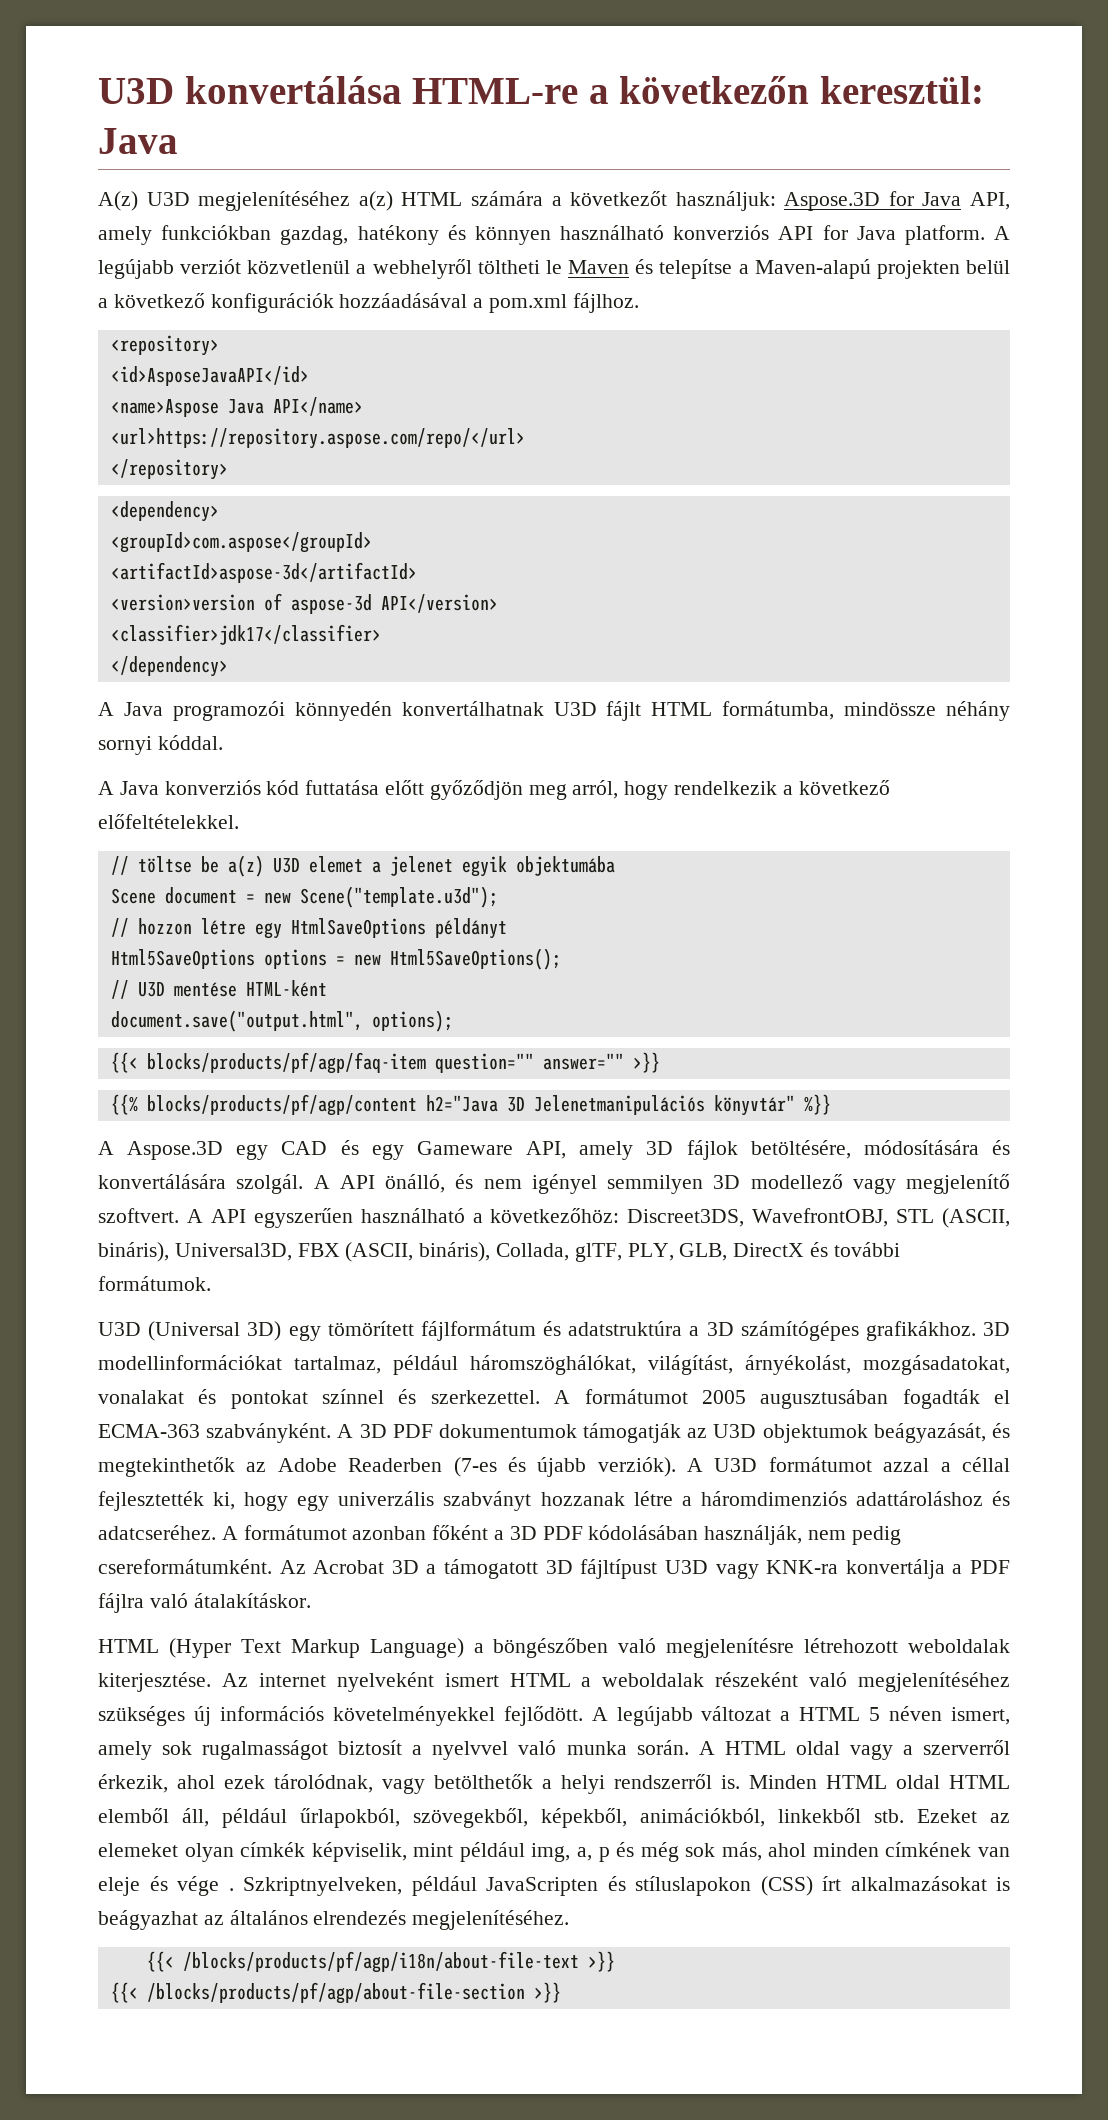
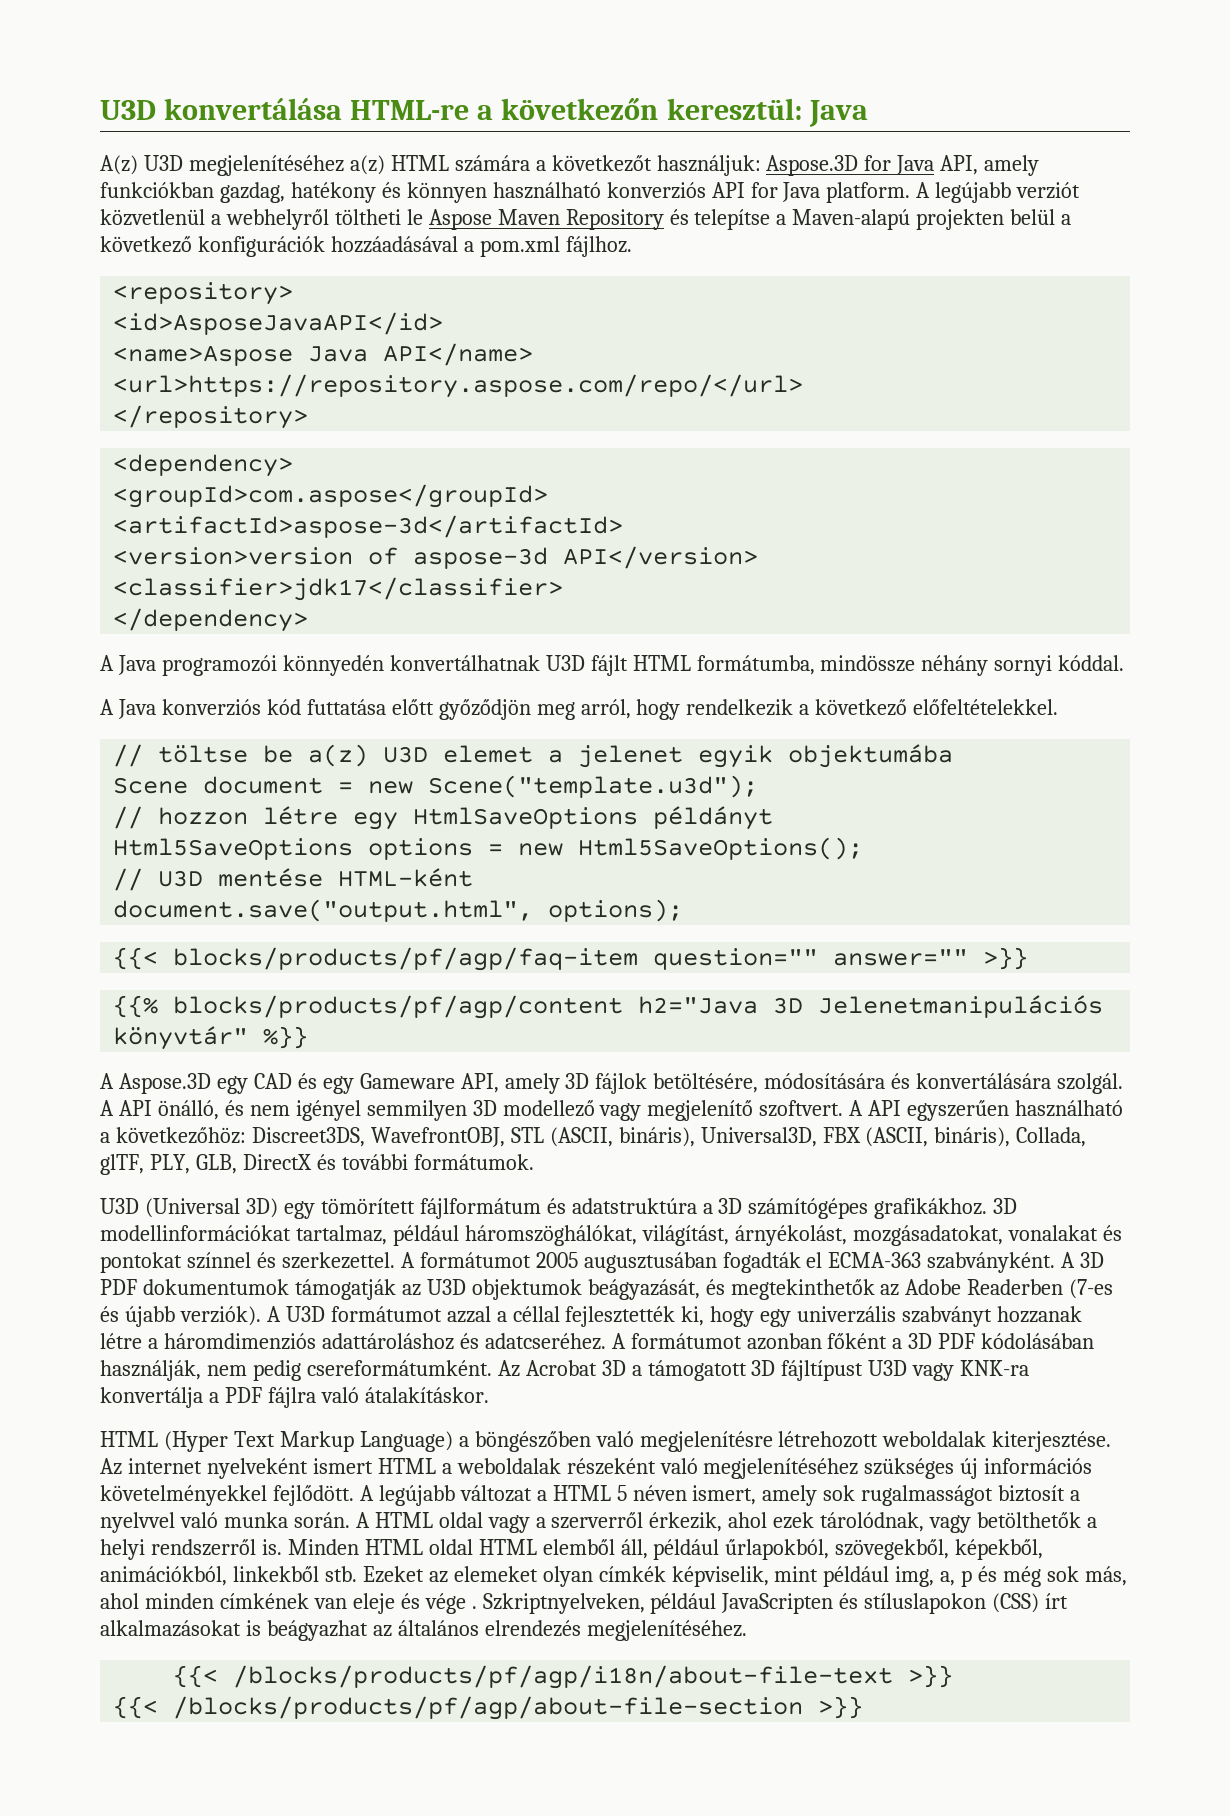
- A legújabb verziót közvetlenül a webhelyről töltheti le Maven és telepítse a Maven-alapú projekten belül a következő konfigurációk hozzáadásával a pom.xml fájlhoz.
+ A legújabb verziót közvetlenül a webhelyről töltheti le Aspose Maven Repository és telepítse a Maven-alapú projekten belül a következő konfigurációk hozzáadásával a pom.xml fájlhoz.

